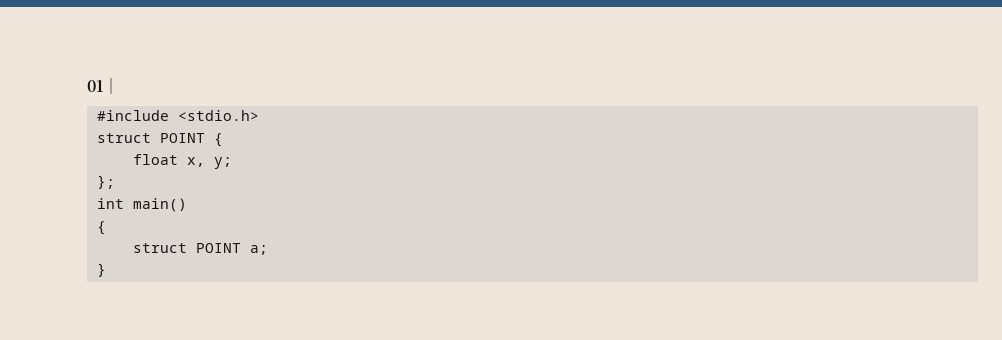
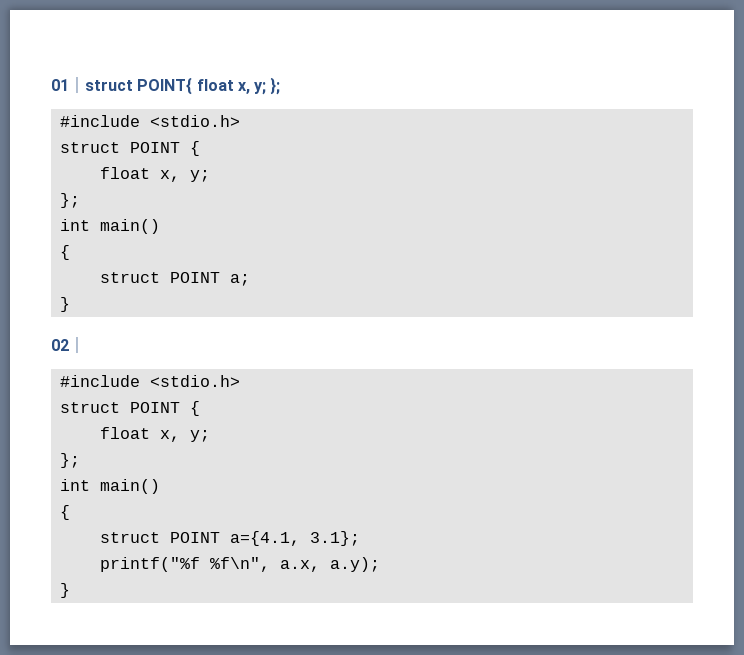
- 01｜
+ 01｜struct POINT{ float x, y; };
+ 02｜
+ #include <stdio.h>
+ struct POINT {
+ float x, y;
+ };
+ int main()
+ {
+ struct POINT a={4.1, 3.1};
+ printf("%f %f\n", a.x, a.y);
+ }

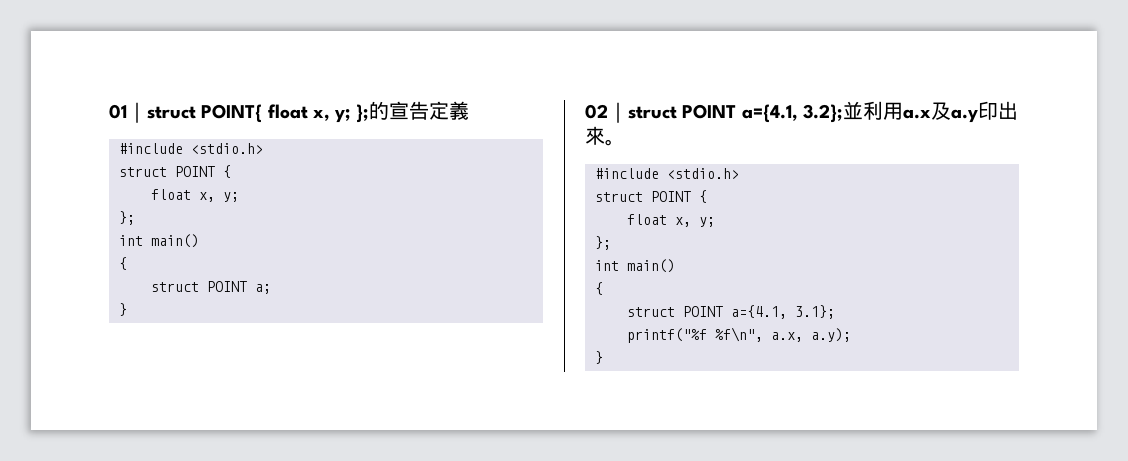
- 01｜struct POINT{ float x, y; };
+ 01｜struct POINT{ float x, y; };的宣告定義
- 02｜
+ 02｜struct POINT a={4.1, 3.2};並利用a.x及a.y印出來。

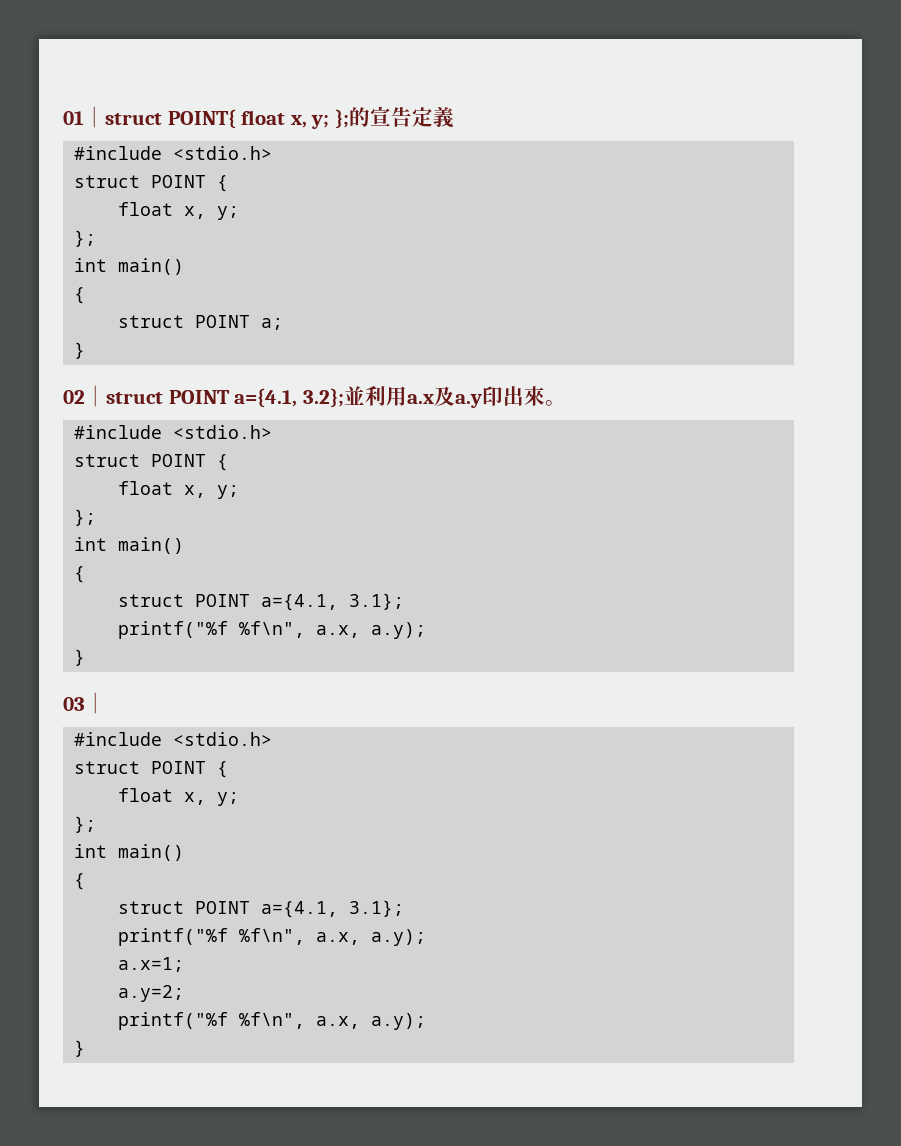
+ 03｜
+ #include <stdio.h>
+ struct POINT {
+ float x, y;
+ };
+ int main()
+ {
+ struct POINT a={4.1, 3.1};
+ printf("%f %f\n", a.x, a.y);
+ a.x=1;
+ a.y=2;
+ printf("%f %f\n", a.x, a.y);
+ }

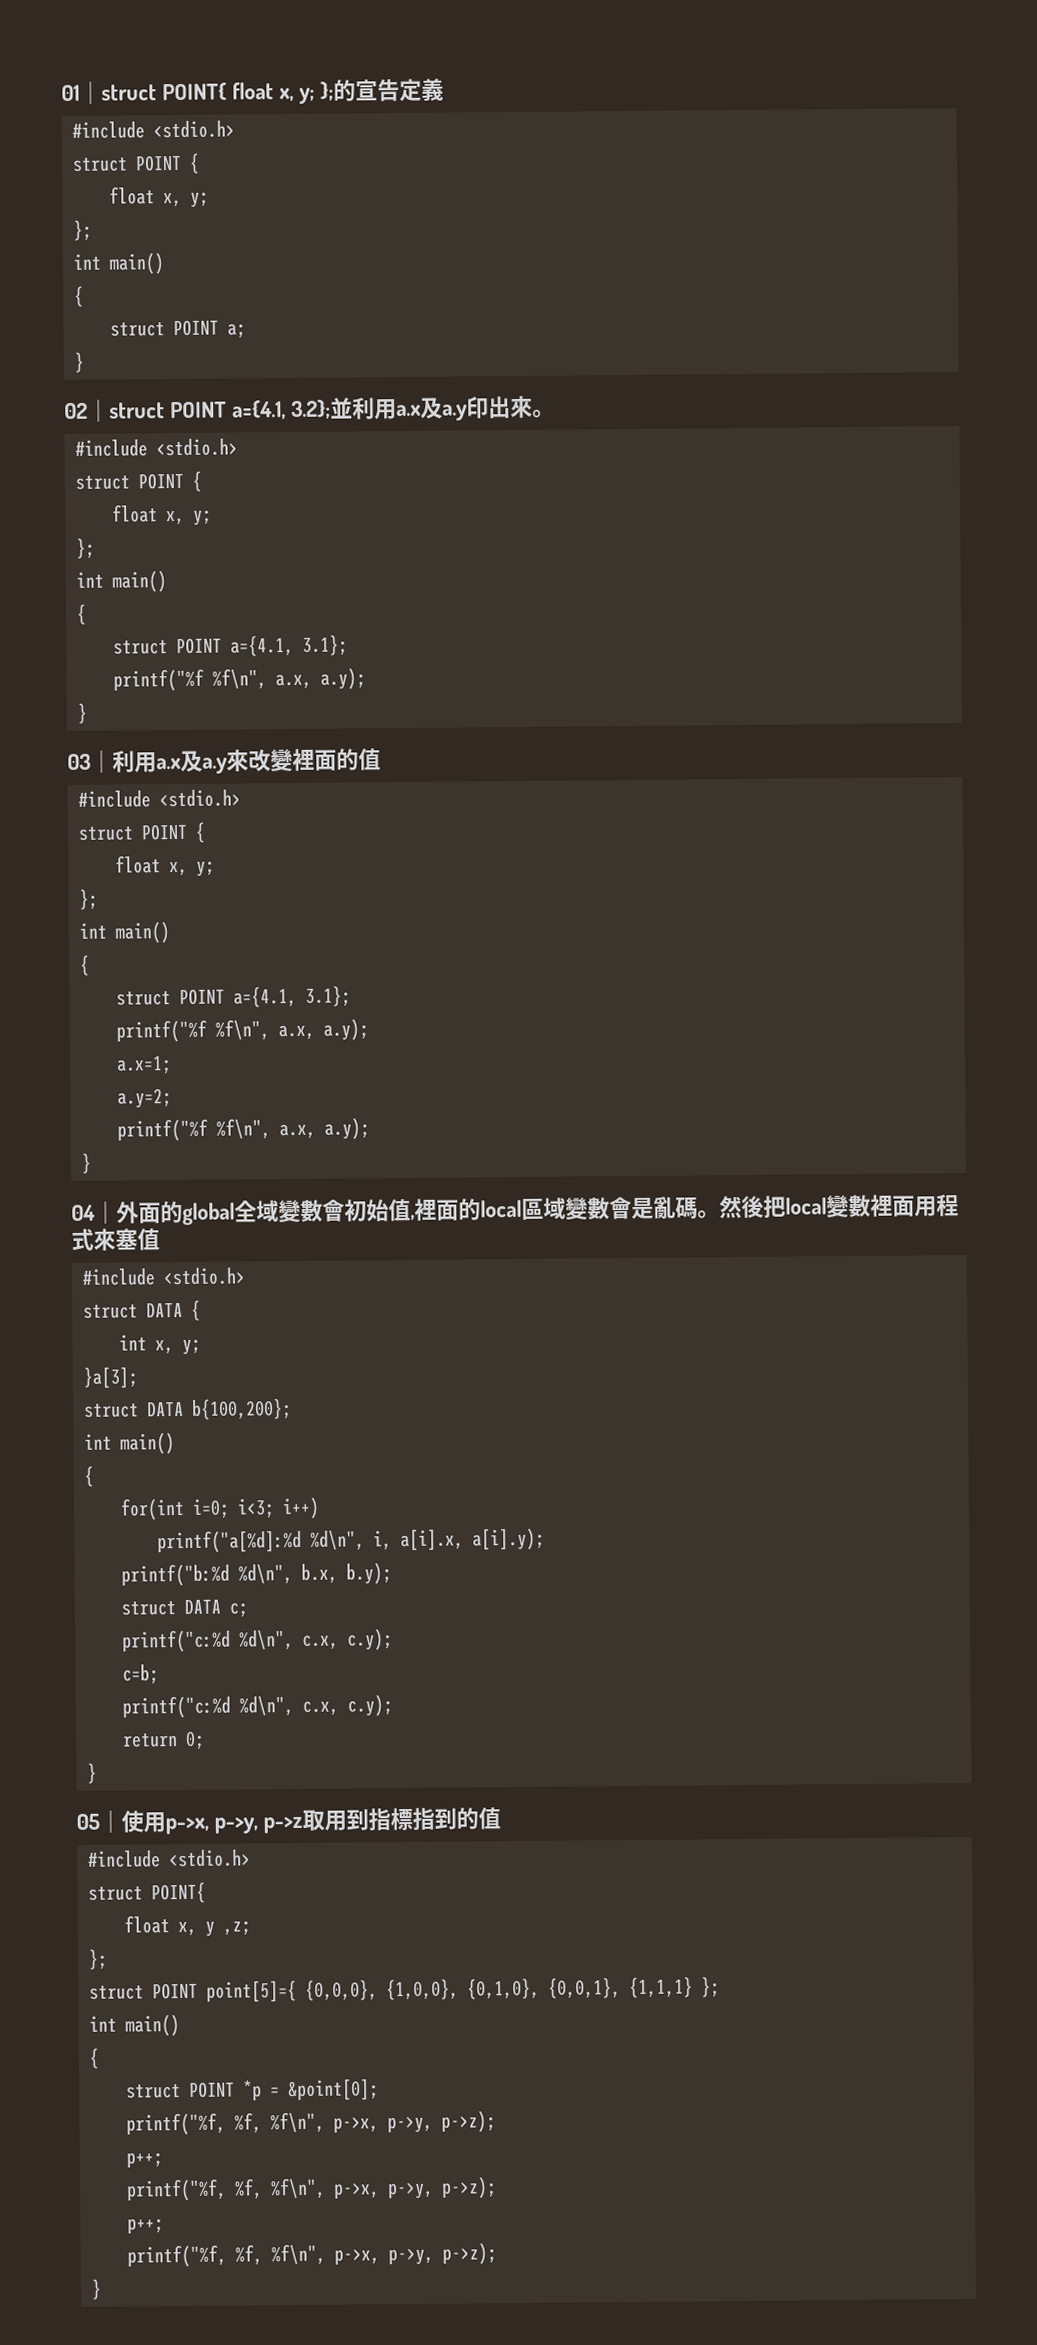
- 03｜
+ 03｜利用a.x及a.y來改變裡面的值
+ 04｜外面的global全域變數會初始值,裡面的local區域變數會是亂碼。然後把local變數裡面用程式來塞值
+ #include <stdio.h>
+ struct DATA {
+ int x, y;
+ }a[3];
+ struct DATA b{100,200};
+ int main()
+ {
+ for(int i=0; i<3; i++)
+ printf("a[%d]:%d %d\n", i, a[i].x, a[i].y);
+ printf("b:%d %d\n", b.x, b.y);
+ struct DATA c;
+ printf("c:%d %d\n", c.x, c.y);
+ c=b;
+ printf("c:%d %d\n", c.x, c.y);
+ return 0;
+ }
+ 05｜使用p->x, p->y, p->z取用到指標指到的值
+ #include <stdio.h>
+ struct POINT{
+ float x, y ,z;
+ };
+ struct POINT point[5]={ {0,0,0}, {1,0,0}, {0,1,0}, {0,0,1}, {1,1,1} };
+ int main()
+ {
+ struct POINT *p = &point[0];
+ printf("%f, %f, %f\n", p->x, p->y, p->z);
+ p++;
+ printf("%f, %f, %f\n", p->x, p->y, p->z);
+ p++;
+ printf("%f, %f, %f\n", p->x, p->y, p->z);
+ }

